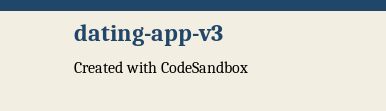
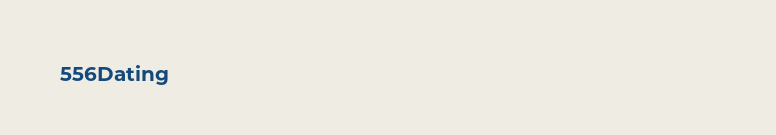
- dating-app-v3
- Created with CodeSandbox
+ 556Dating

